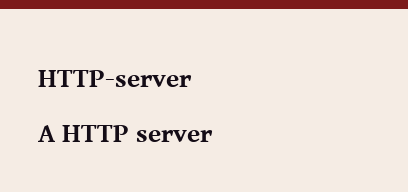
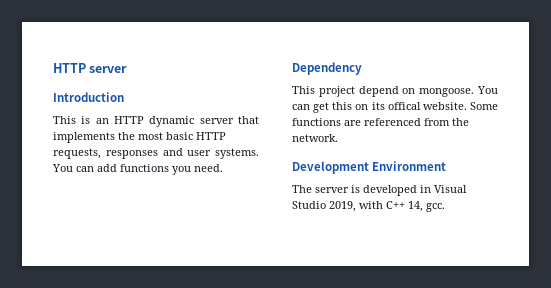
- HTTP-server
- A HTTP server
+ HTTP server
+ Introduction
+ This is an HTTP dynamic server that implements the most basic HTTP requests, responses and user systems. You can add functions you need.
+ Dependency
+ This project depend on mongoose. You can get this on its offical website. Some functions are referenced from the network.
+ Development Environment
+ The server is developed in Visual Studio 2019, with C++ 14, gcc.

